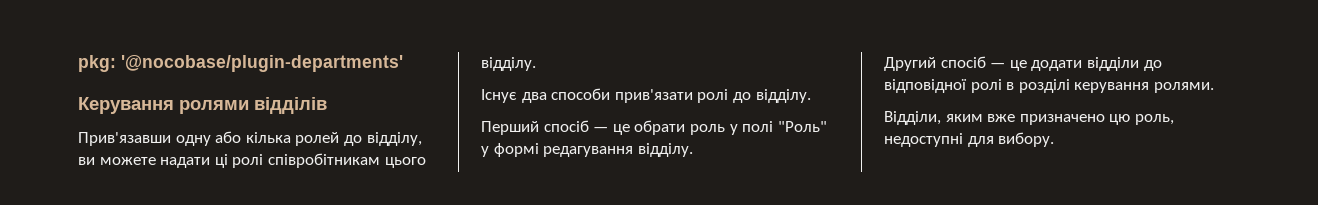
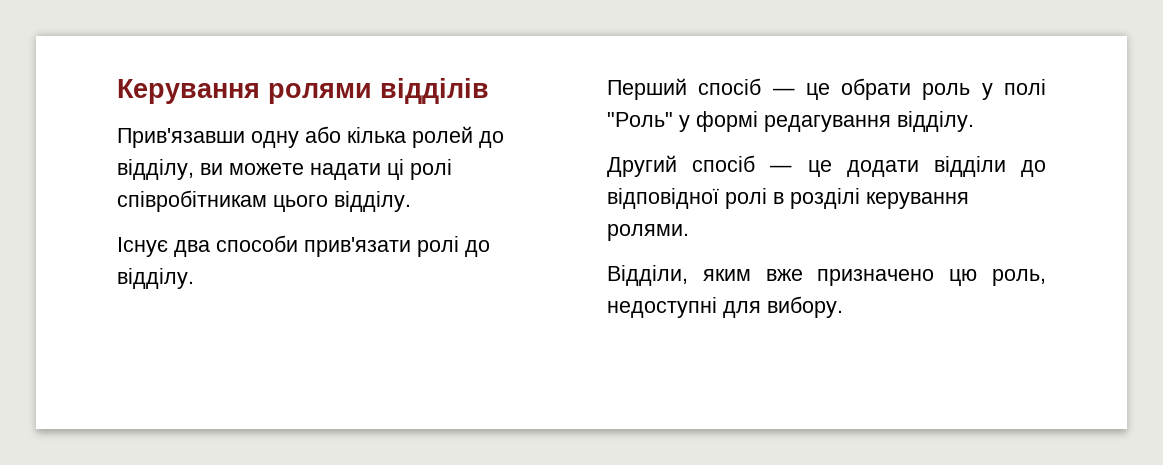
- pkg: '@nocobase/plugin-departments'

